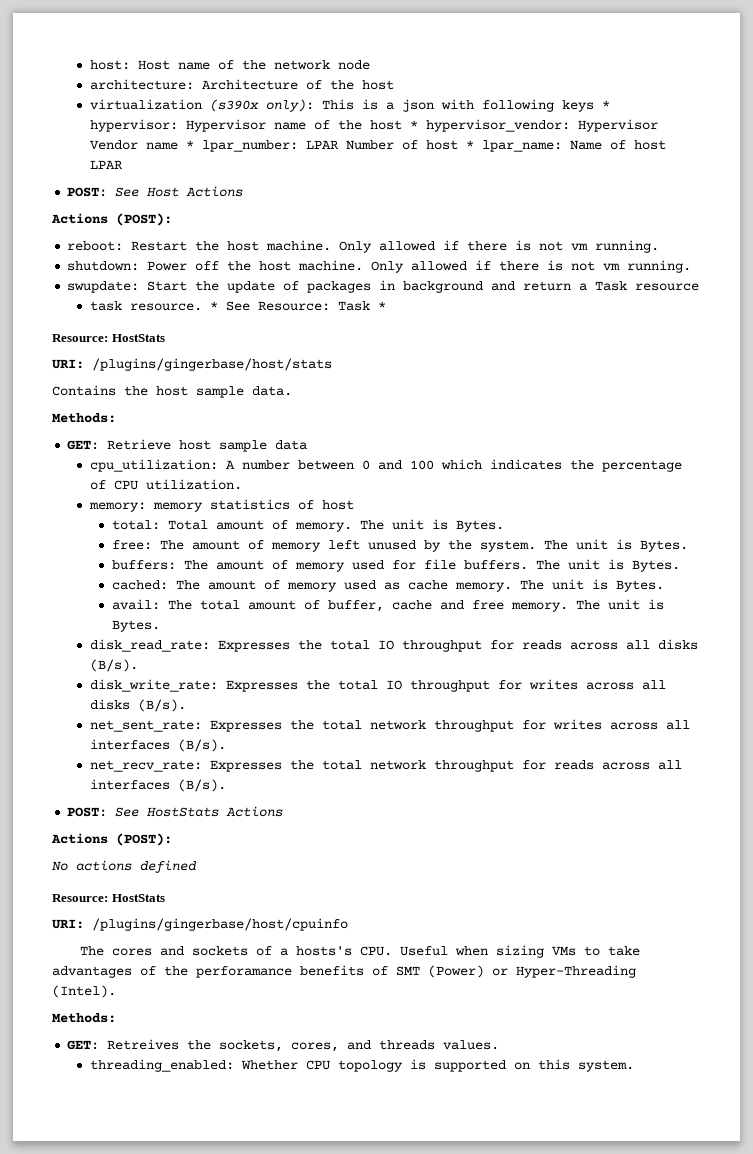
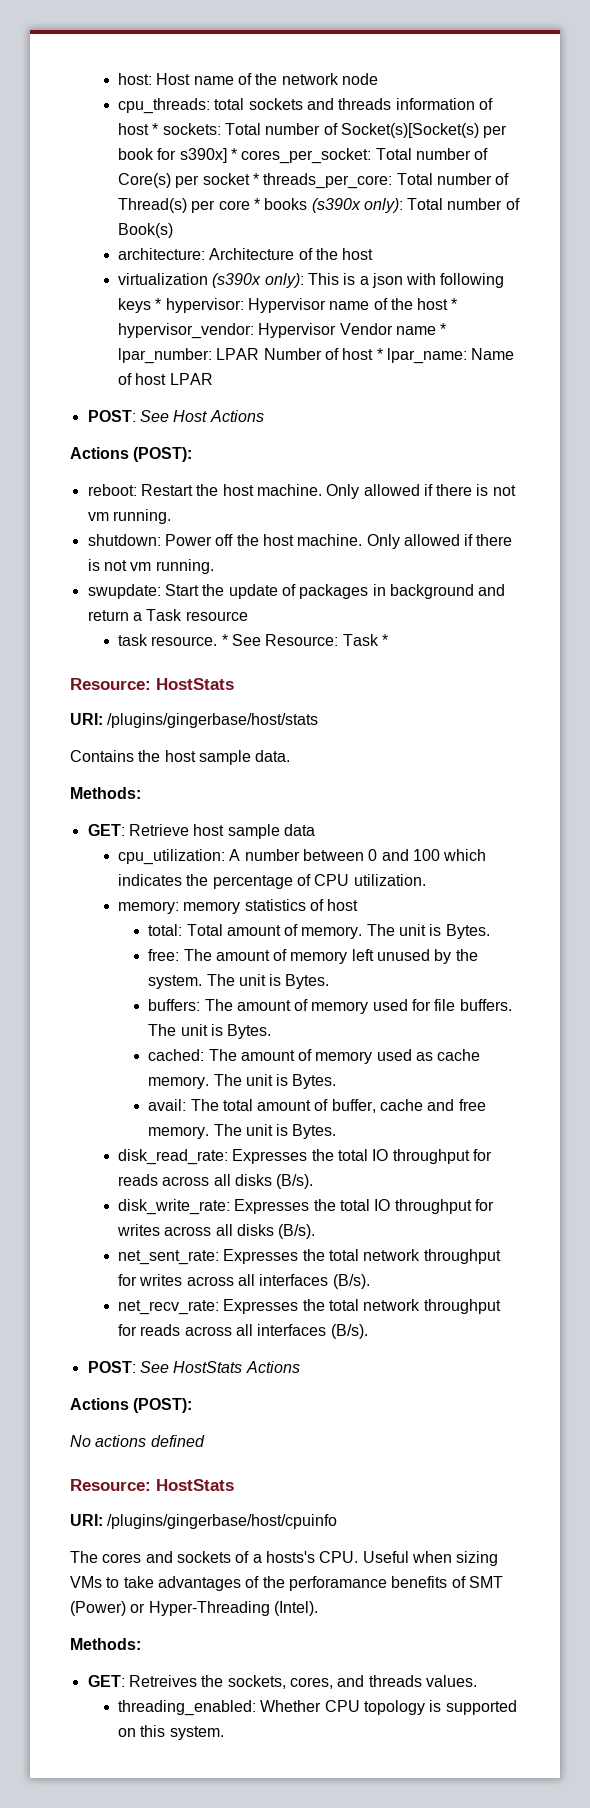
+ cpu_threads: total sockets and threads information of host * sockets: Total number of Socket(s)[Socket(s) per book for s390x] * cores_per_socket: Total number of Core(s) per socket * threads_per_core: Total number of Thread(s) per core * books (s390x only): Total number of Book(s)

